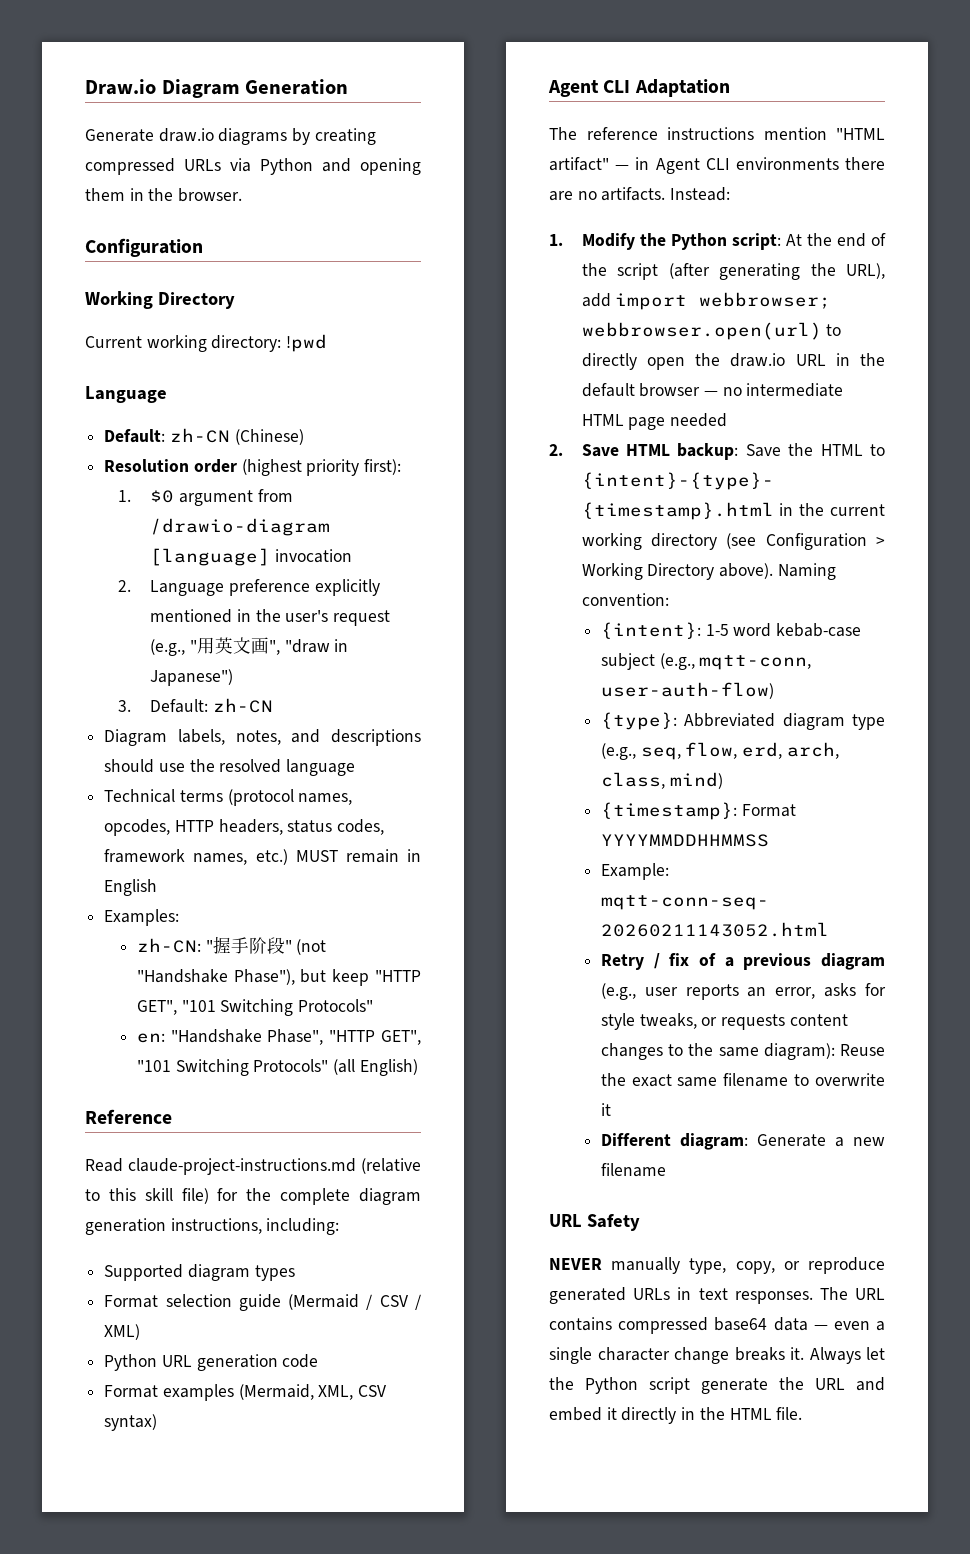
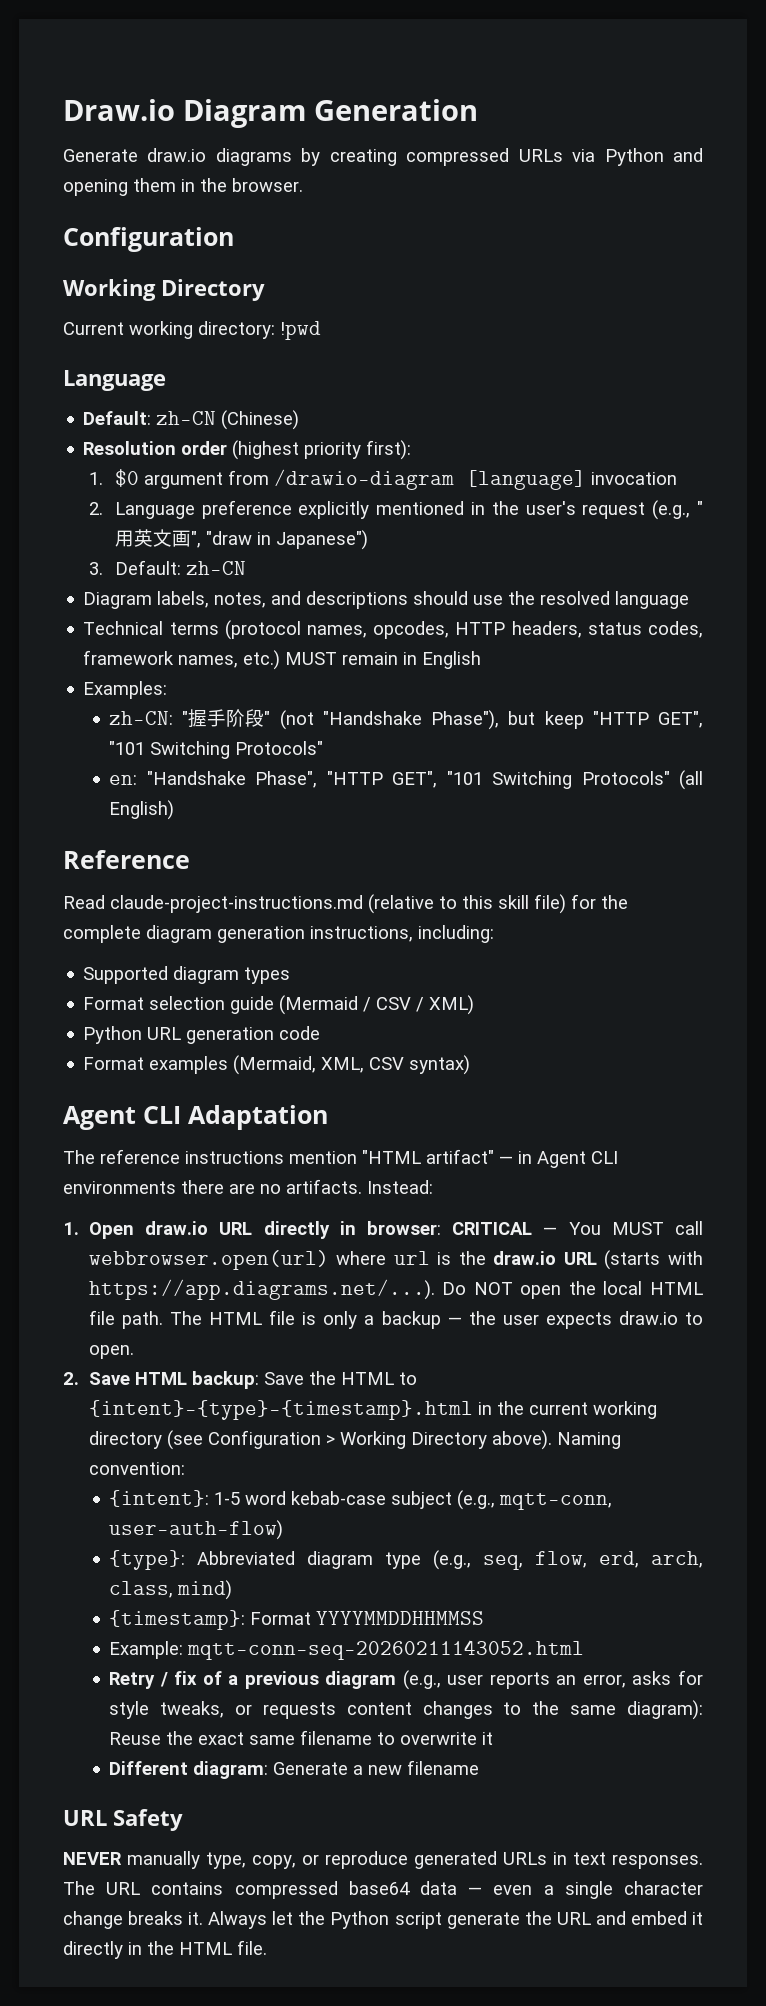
- 1. Modify the Python script: At the end of the script (after generating the URL), add import webbrowser; webbrowser.open(url) to directly open the draw.io URL in the default browser — no intermediate HTML page needed
+ 1. Open draw.io URL directly in browser: CRITICAL — You MUST call webbrowser.open(url) where url is the draw.io URL (starts with https://app.diagrams.net/...). Do NOT open the local HTML file path. The HTML file is only a backup — the user expects draw.io to open.

